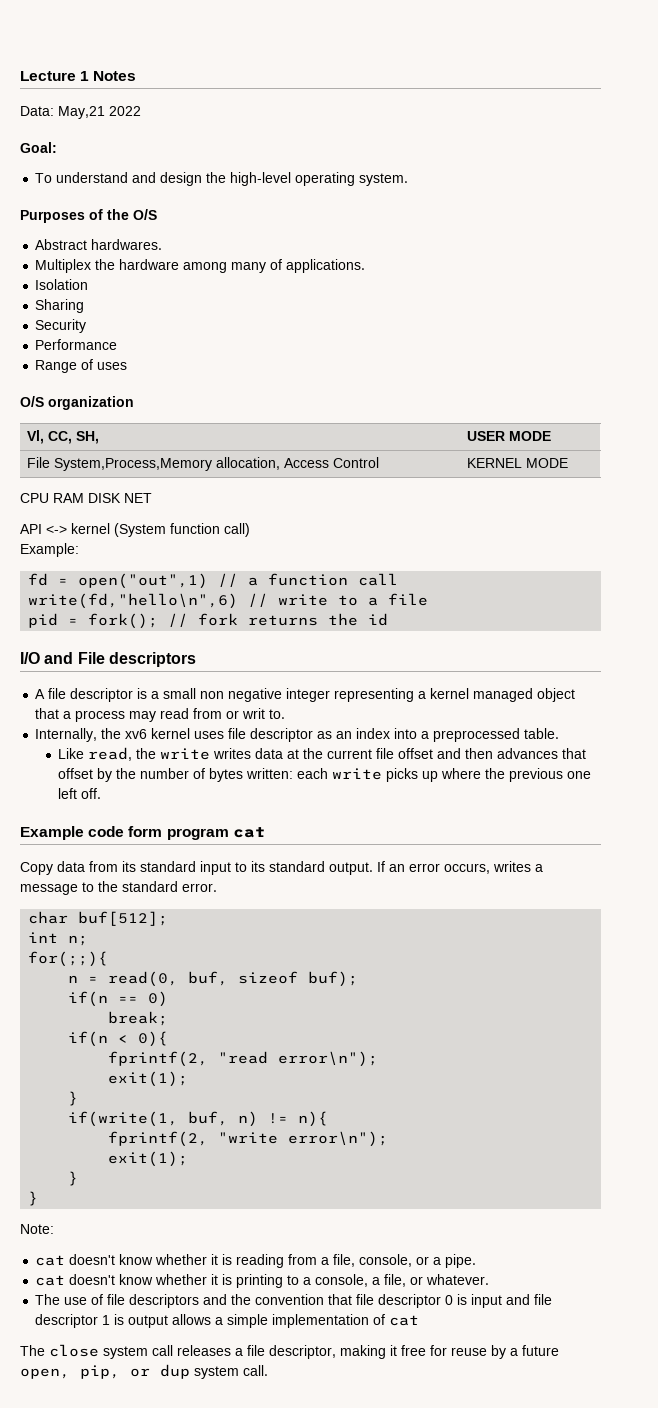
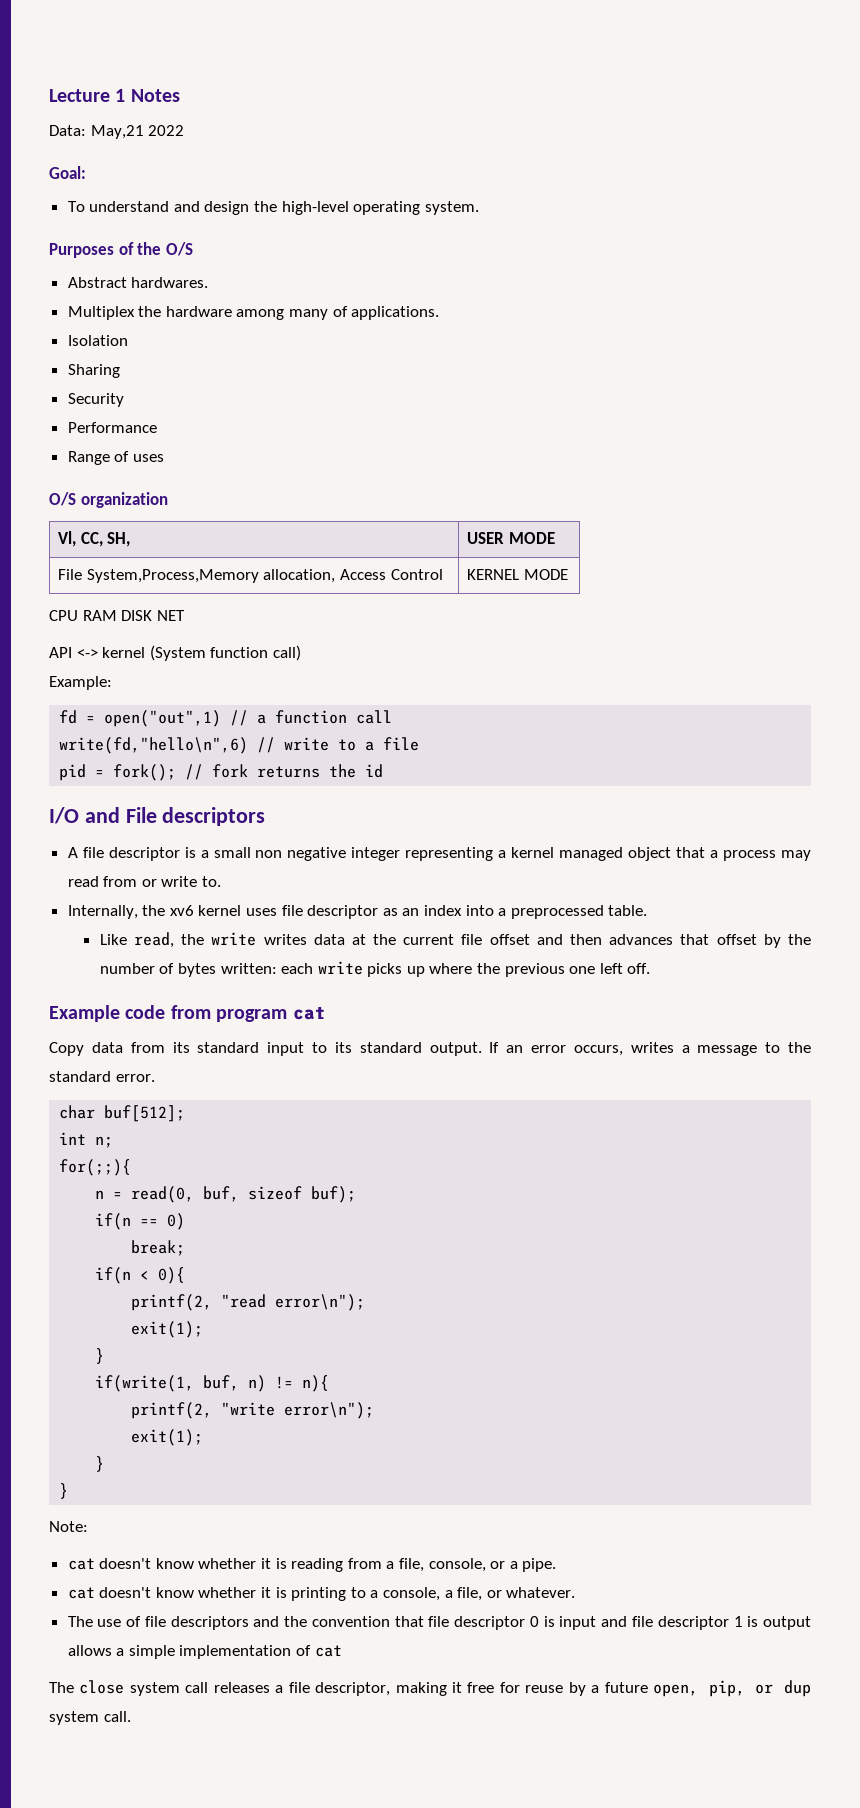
- A file descriptor is a small non negative integer representing a kernel managed object that a process may read from or writ to.
+ A file descriptor is a small non negative integer representing a kernel managed object that a process may read from or write to.
- Example code form program cat
+ Example code from program cat
- fprintf(2, "read error\n");
+ printf(2, "read error\n");
- fprintf(2, "write error\n");
+ printf(2, "write error\n");

